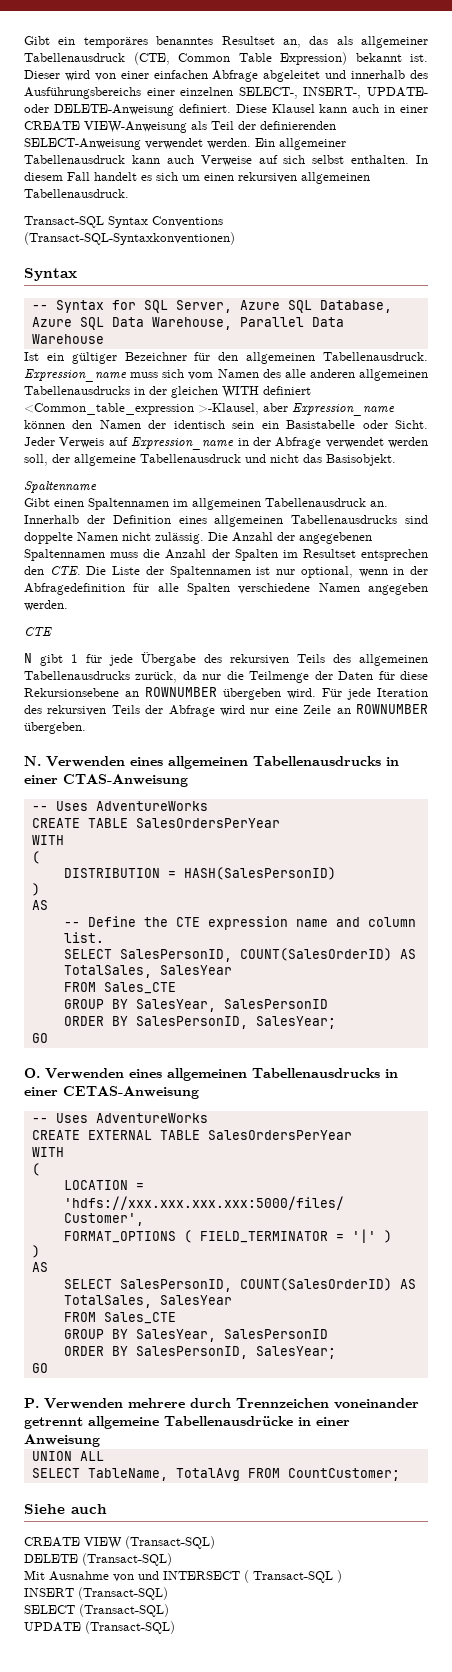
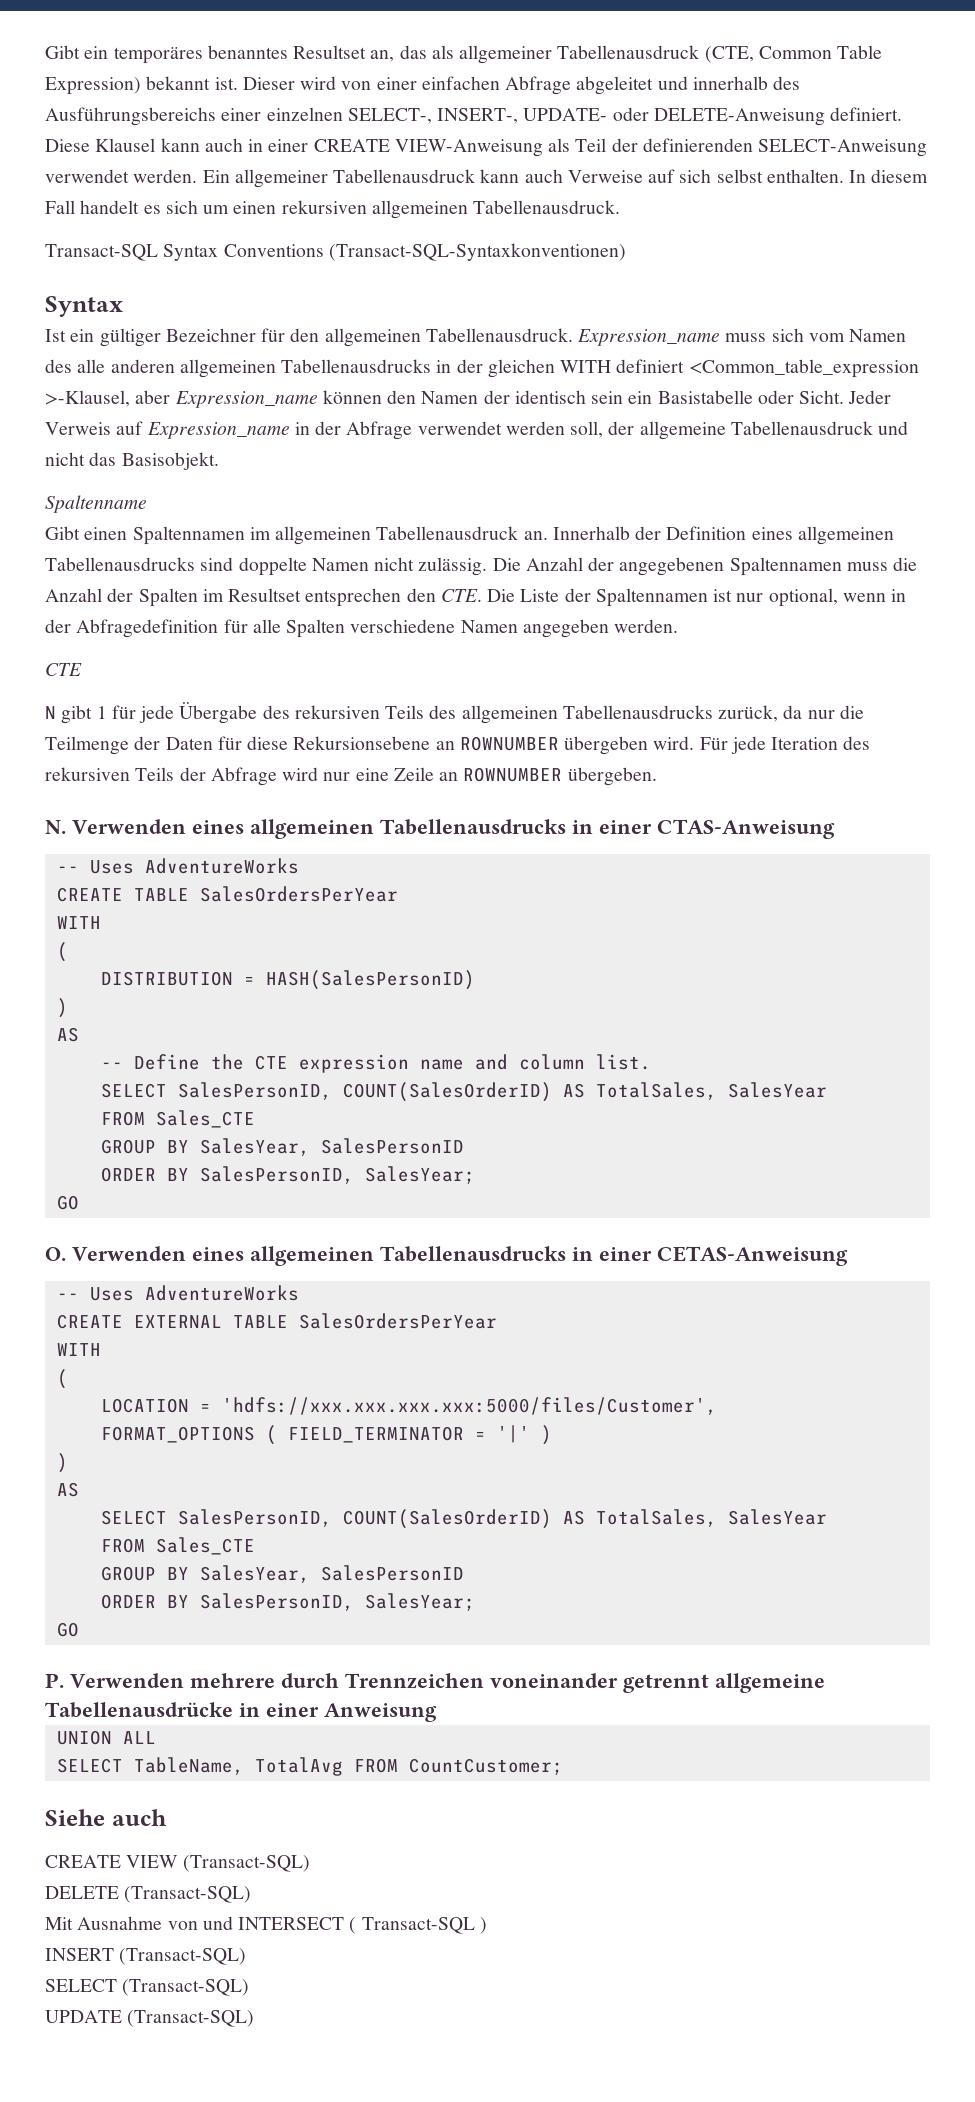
- -- Syntax for SQL Server, Azure SQL Database, Azure SQL Data Warehouse, Parallel Data Warehouse

